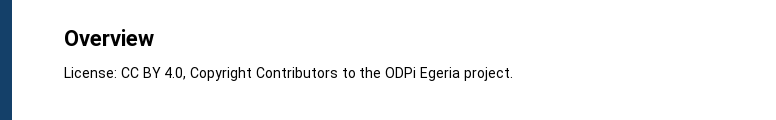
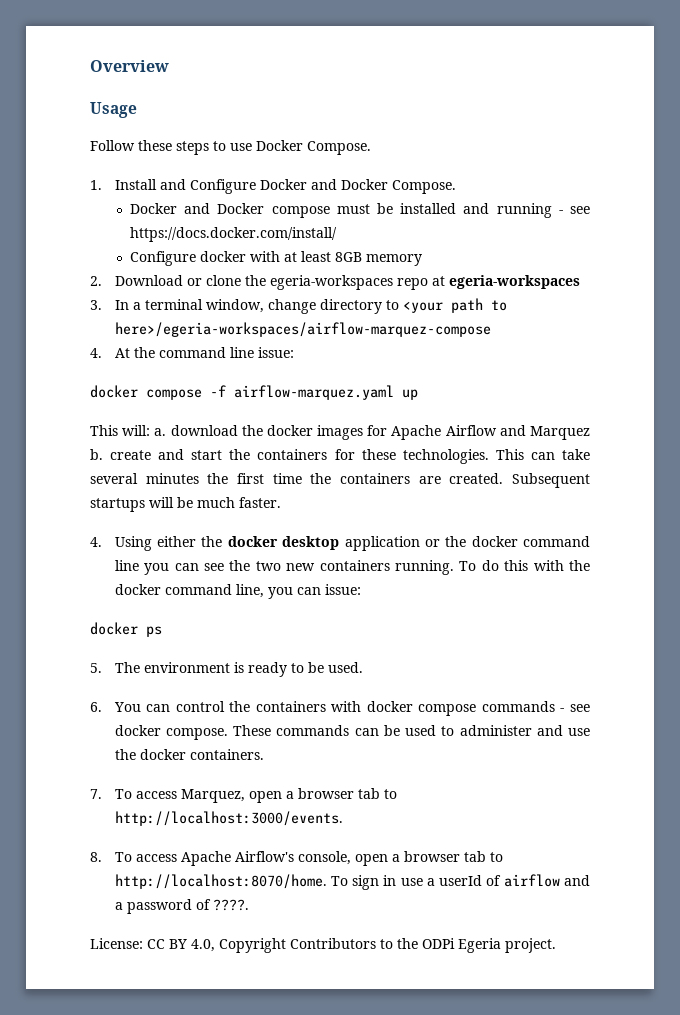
+ Usage
+ Follow these steps to use Docker Compose.
+ 1. Install and Configure Docker and Docker Compose.
+ Docker and Docker compose must be installed and running - see https://docs.docker.com/install/
+ Configure docker with at least 8GB memory
+ 2. Download or clone the egeria-workspaces repo at egeria-workspaces
+ 3. In a terminal window, change directory to <your path to here>/egeria-workspaces/airflow-marquez-compose
+ 4. At the command line issue:
+ docker compose -f airflow-marquez.yaml up
+ This will: a. download the docker images for Apache Airflow and Marquez b. create and start the containers for these technologies. This can take several minutes the first time the containers are created. Subsequent startups will be much faster.
+ 4. Using either the docker desktop application or the docker command line you can see the two new containers running. To do this with the docker command line, you can issue:
+ docker ps
+ 5. The environment is ready to be used.
+ 6. You can control the containers with docker compose commands - see docker compose. These commands can be used to administer and use the docker containers.
+ 7. To access Marquez, open a browser tab to http://localhost:3000/events.
+ 8. To access Apache Airflow's console, open a browser tab to http://localhost:8070/home. To sign in use a userId of airflow and a password of ????.

